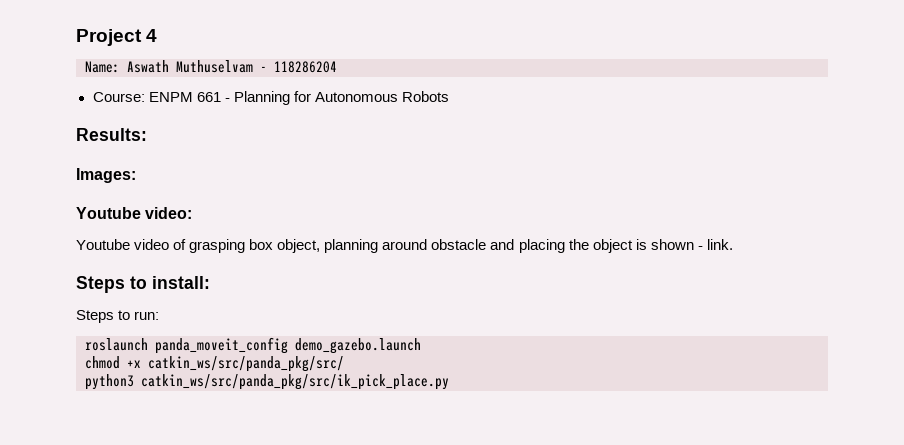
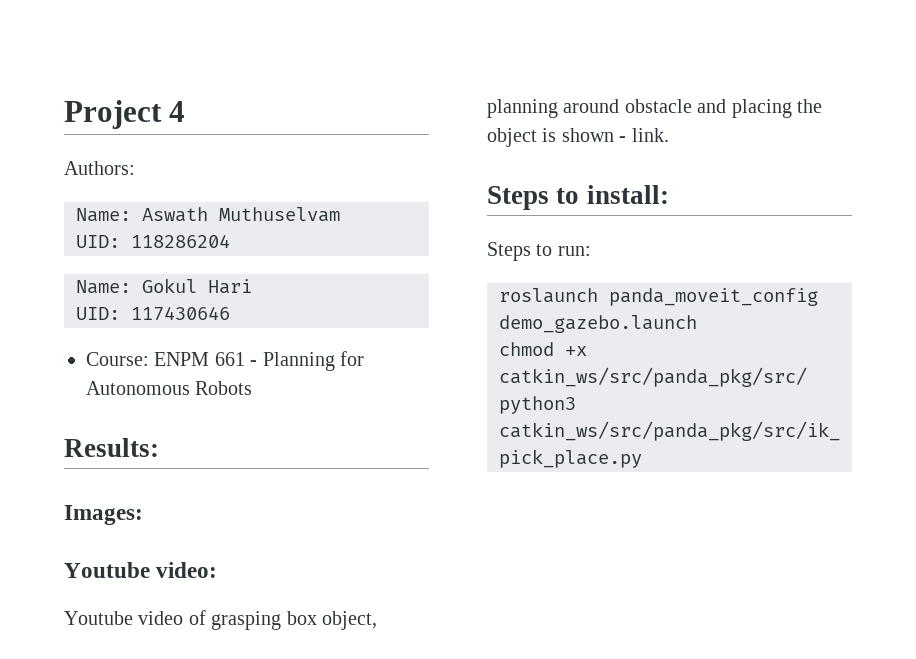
+ Authors:
- Name: Aswath Muthuselvam - 118286204
+ Name: Aswath Muthuselvam
+ UID: 118286204
+ Name: Gokul Hari
+ UID: 117430646

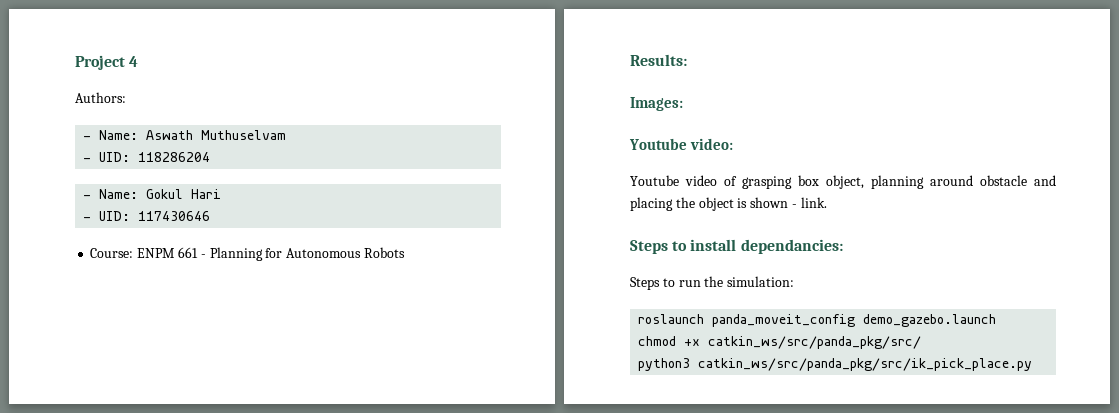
- Name: Aswath Muthuselvam
+ - Name: Aswath Muthuselvam
- UID: 118286204
+ - UID: 118286204
- Name: Gokul Hari
+ - Name: Gokul Hari
- UID: 117430646
+ - UID: 117430646
- Steps to install:
- Steps to run:
+ Steps to install dependancies:
+ Steps to run the simulation:

